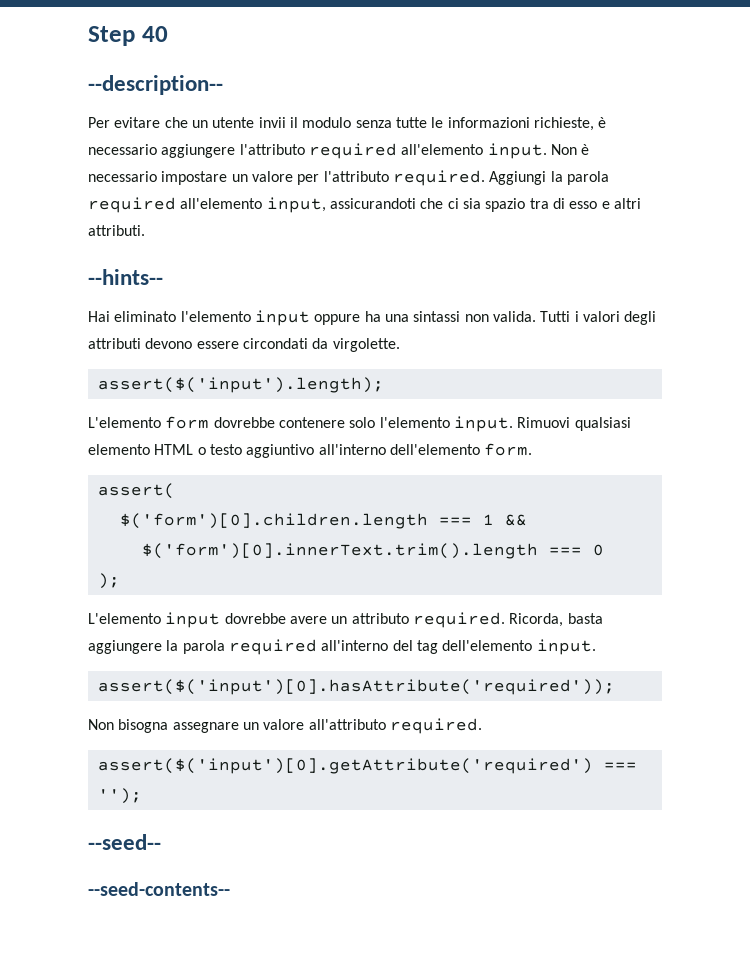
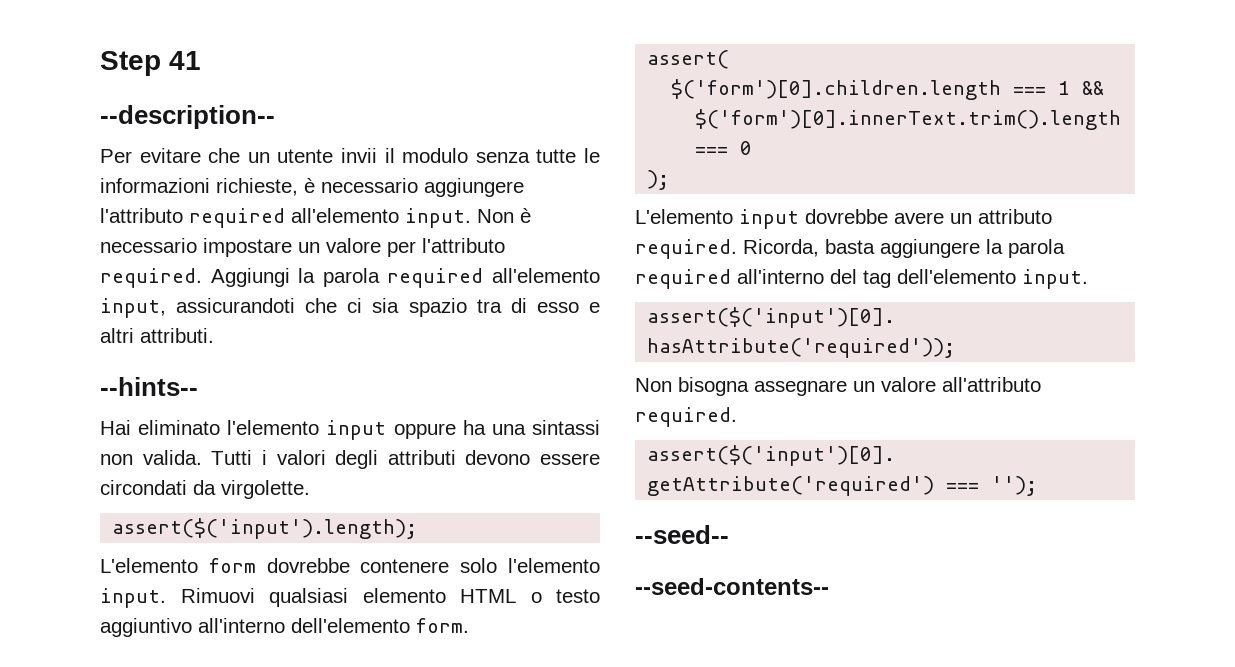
- Step 40
+ Step 41

